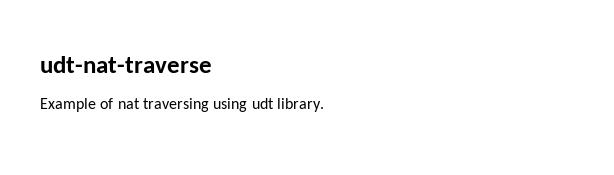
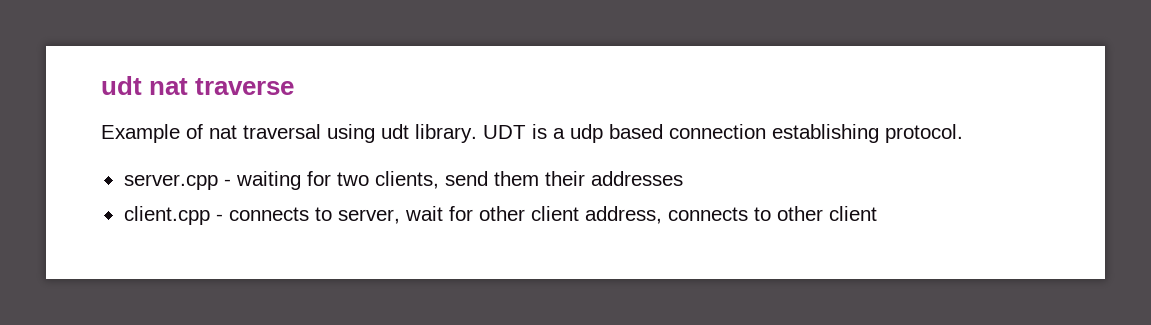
- udt-nat-traverse
+ udt nat traverse
- Example of nat traversing using udt library.
+ Example of nat traversal using udt library.
+ UDT is a udp based connection establishing protocol.
+ server.cpp - waiting for two clients, send them their addresses
+ client.cpp - connects to server, wait for other client address, connects to other client

